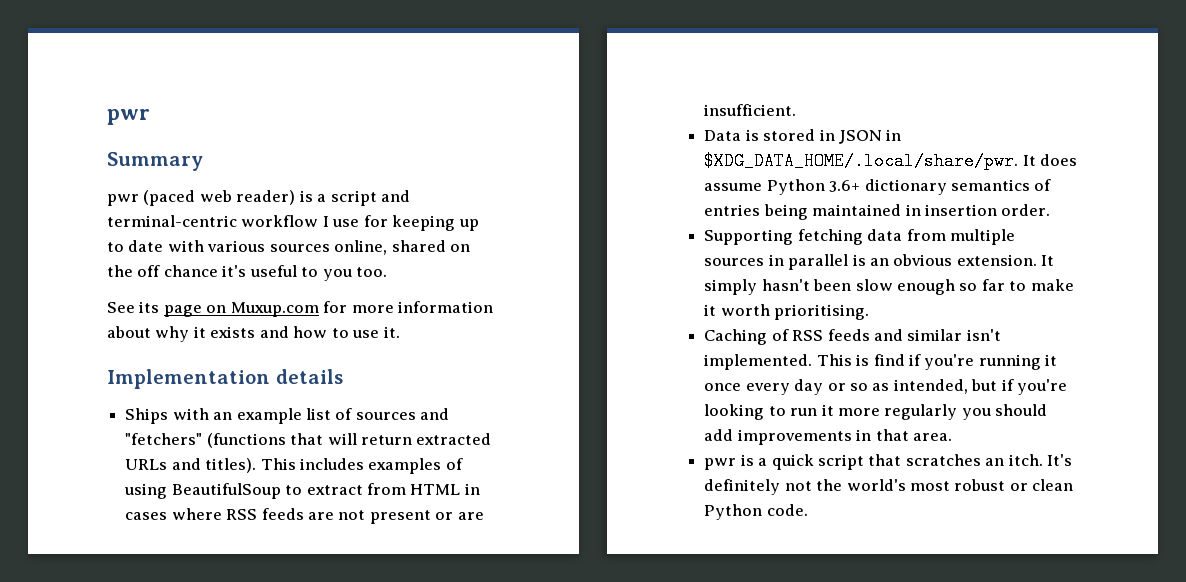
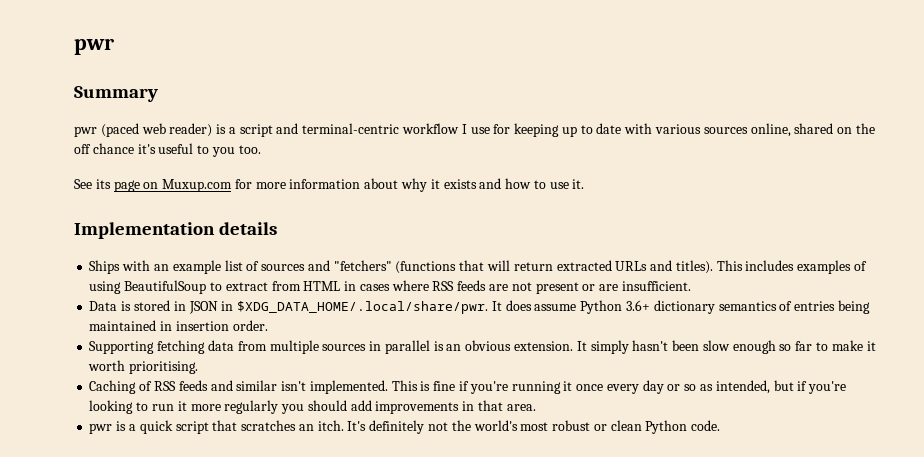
- This is find if you're running it once every day or so as intended, but if you're looking to run it more regularly you should add improvements in that area.
+ This is fine if you're running it once every day or so as intended, but if you're looking to run it more regularly you should add improvements in that area.

